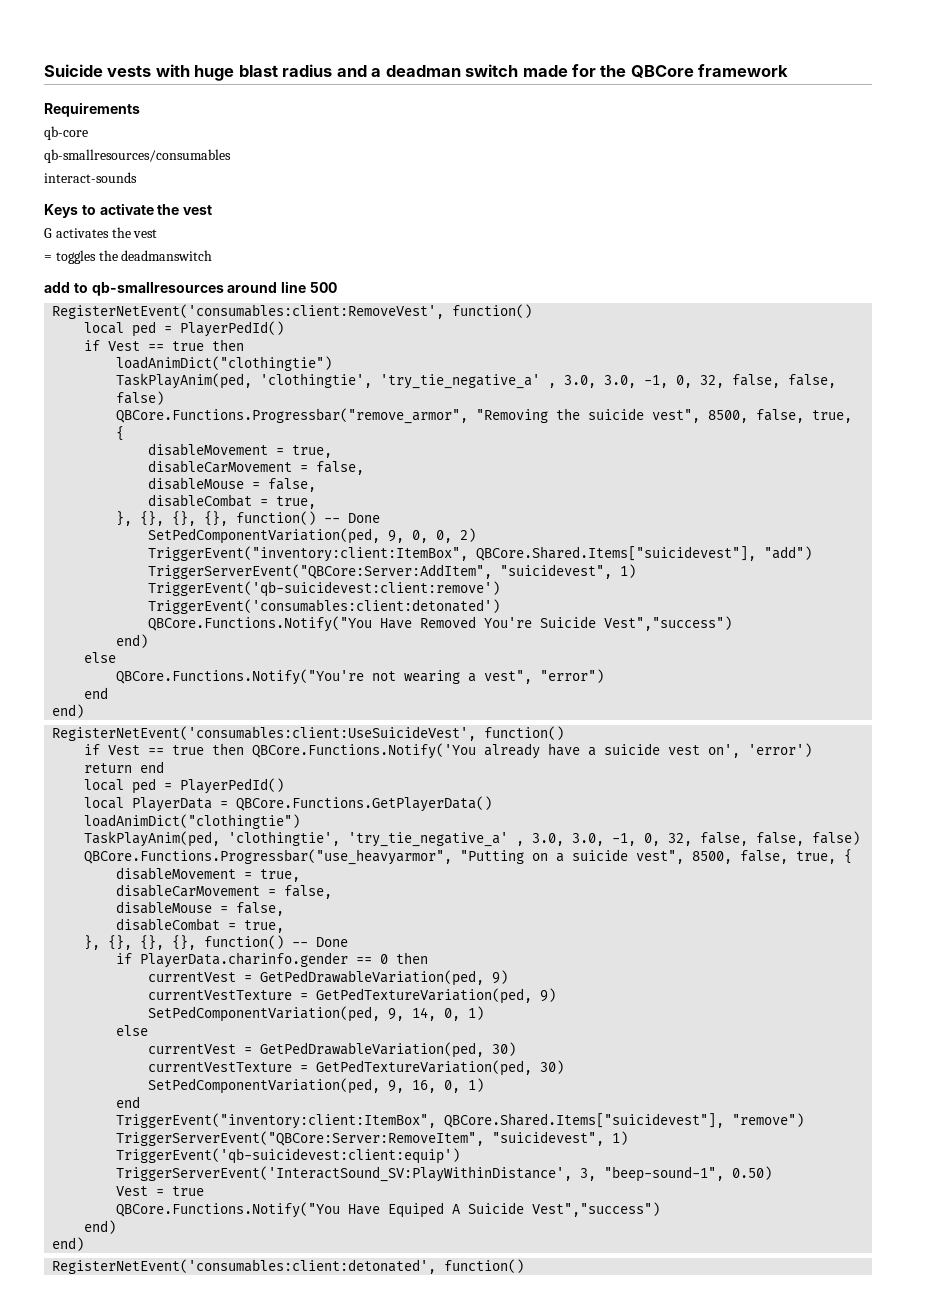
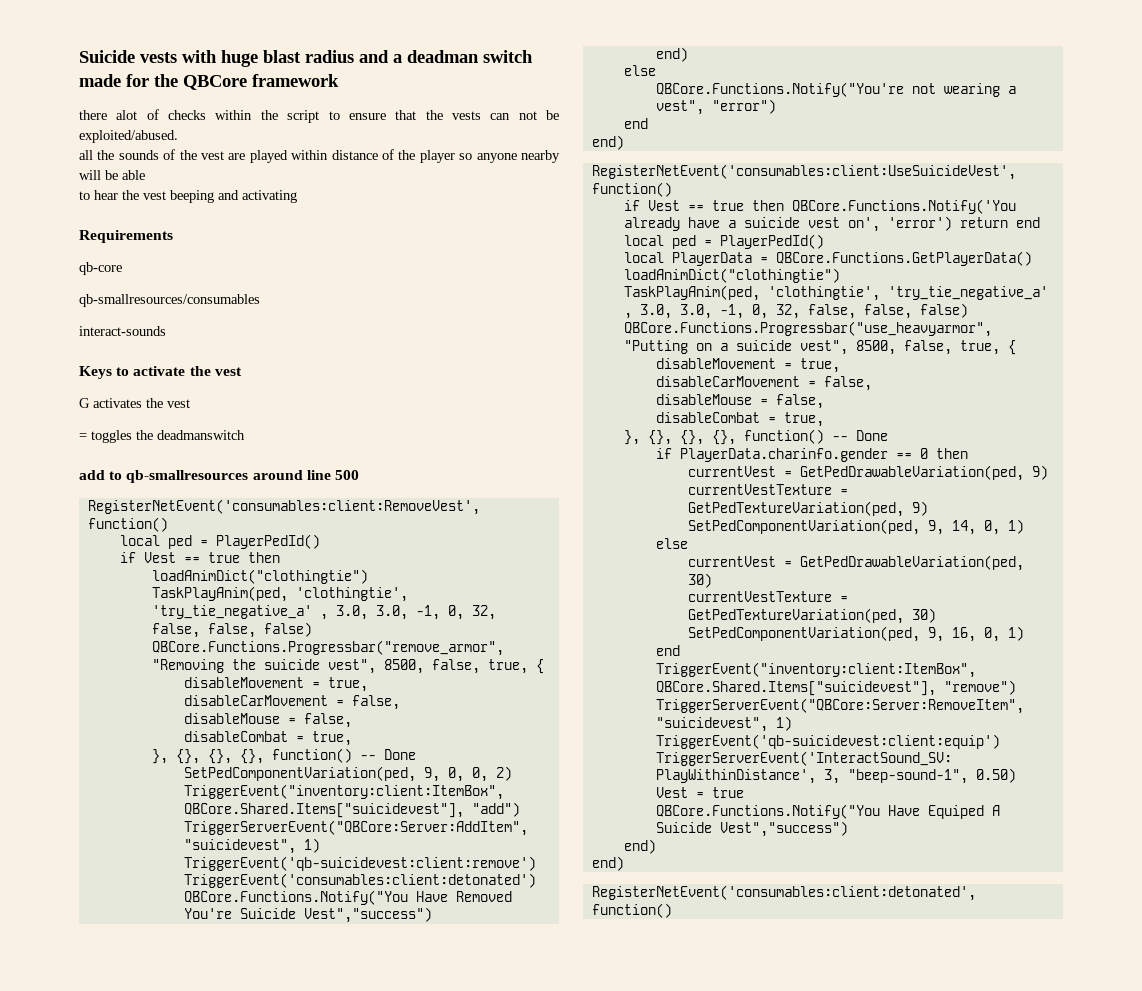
+ there alot of checks within the script to ensure that the vests can not be exploited/abused.
+ all the sounds of the vest are played within distance of the player so anyone nearby will be able
+ to hear the vest beeping and activating

